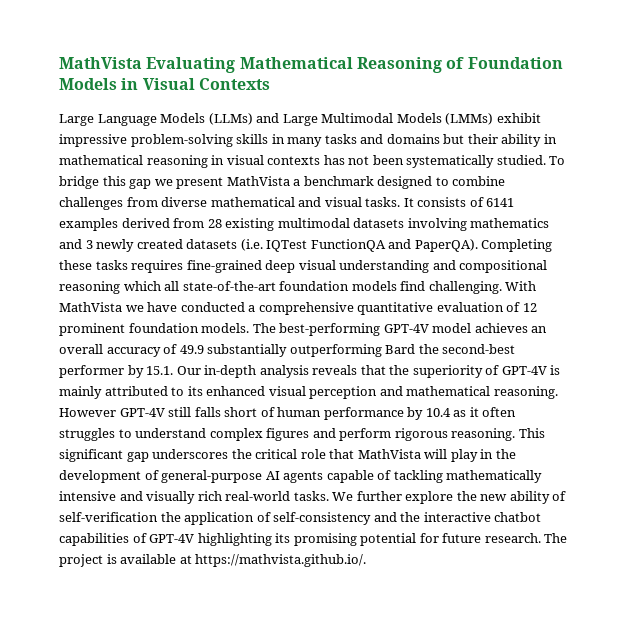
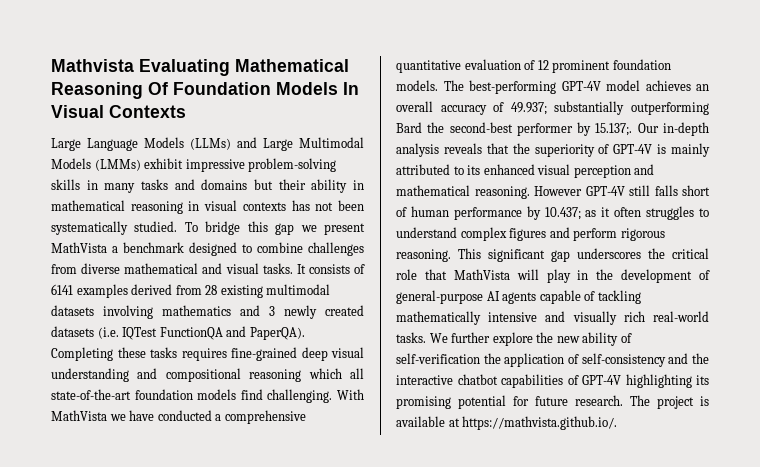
- MathVista Evaluating Mathematical Reasoning of Foundation Models in Visual Contexts
+ Mathvista Evaluating Mathematical Reasoning Of Foundation Models In Visual Contexts
- The best-performing GPT-4V model achieves an overall accuracy of 49.9 substantially outperforming Bard the second-best performer by 15.1. Our in-depth analysis reveals that the superiority of GPT-4V is mainly attributed to its enhanced visual perception and mathematical reasoning.
+ The best-performing GPT-4V model achieves an overall accuracy of 49.937; substantially outperforming Bard the second-best performer by 15.137;. Our in-depth analysis reveals that the superiority of GPT-4V is mainly attributed to its enhanced visual perception and mathematical reasoning.
- However GPT-4V still falls short of human performance by 10.4 as it often struggles to understand complex figures and perform rigorous reasoning.
+ However GPT-4V still falls short of human performance by 10.437; as it often struggles to understand complex figures and perform rigorous reasoning.

